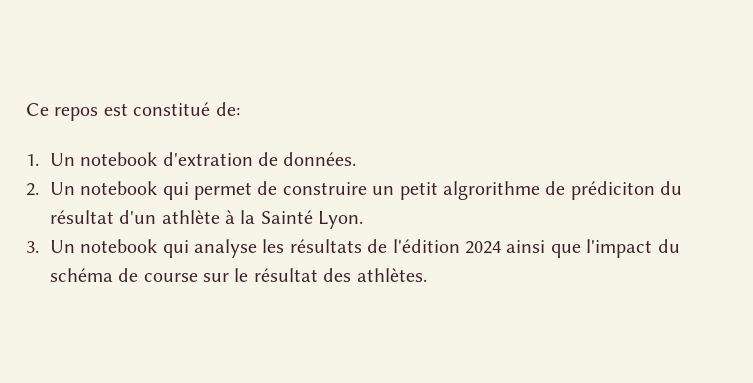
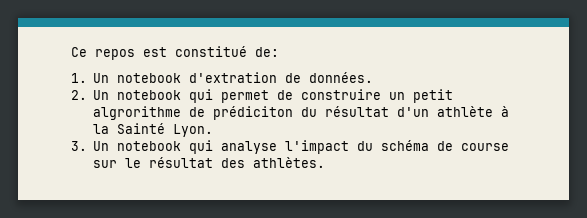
- 3. Un notebook qui analyse les résultats de l'édition 2024 ainsi que l'impact du schéma de course sur le résultat des athlètes.
+ 3. Un notebook qui analyse l'impact du schéma de course sur le résultat des athlètes.

